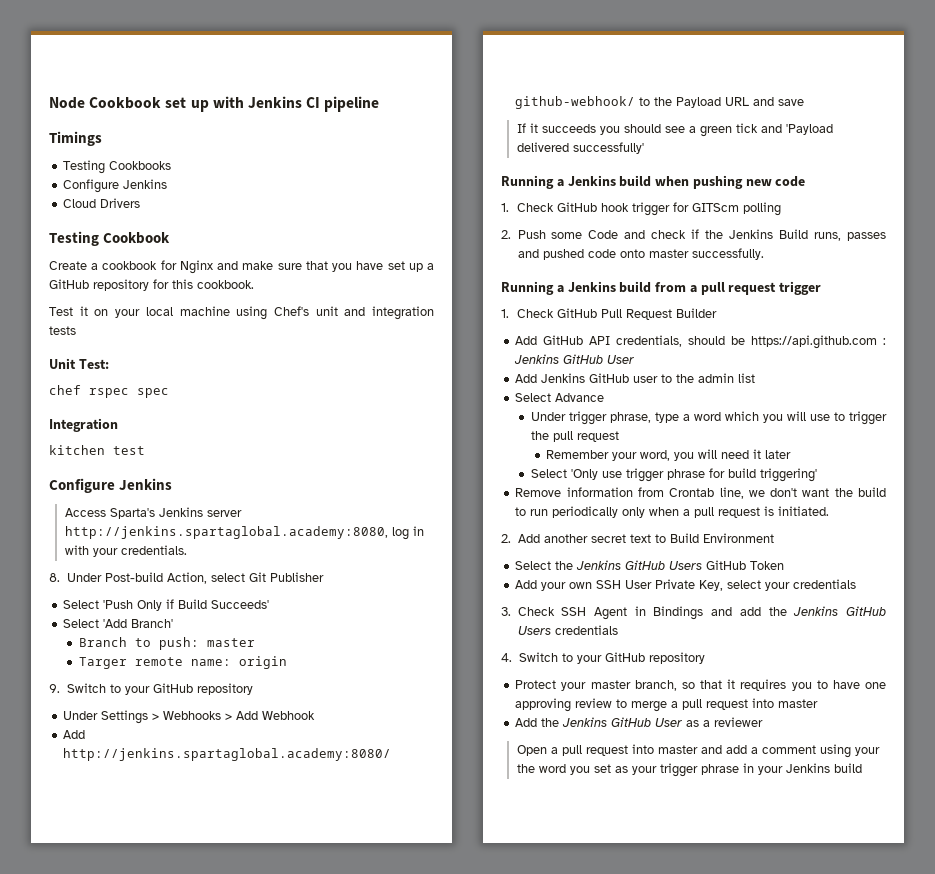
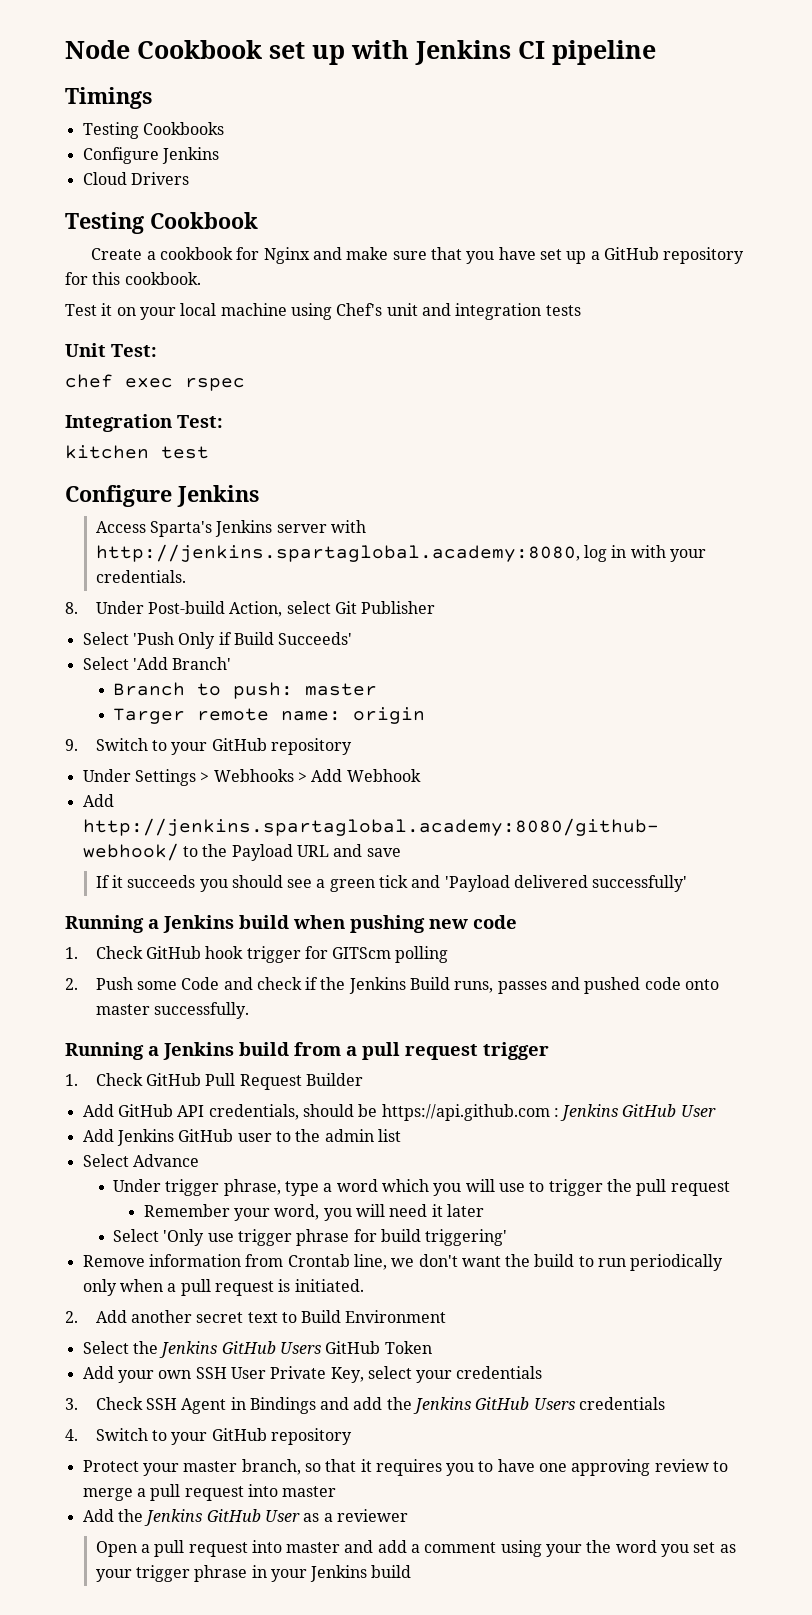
- chef rspec spec
+ chef exec rspec
- Integration
+ Integration Test:
- Access Sparta's Jenkins server http://jenkins.spartaglobal.academy:8080, log in with your credentials.
+ Access Sparta's Jenkins server with http://jenkins.spartaglobal.academy:8080, log in with your credentials.

